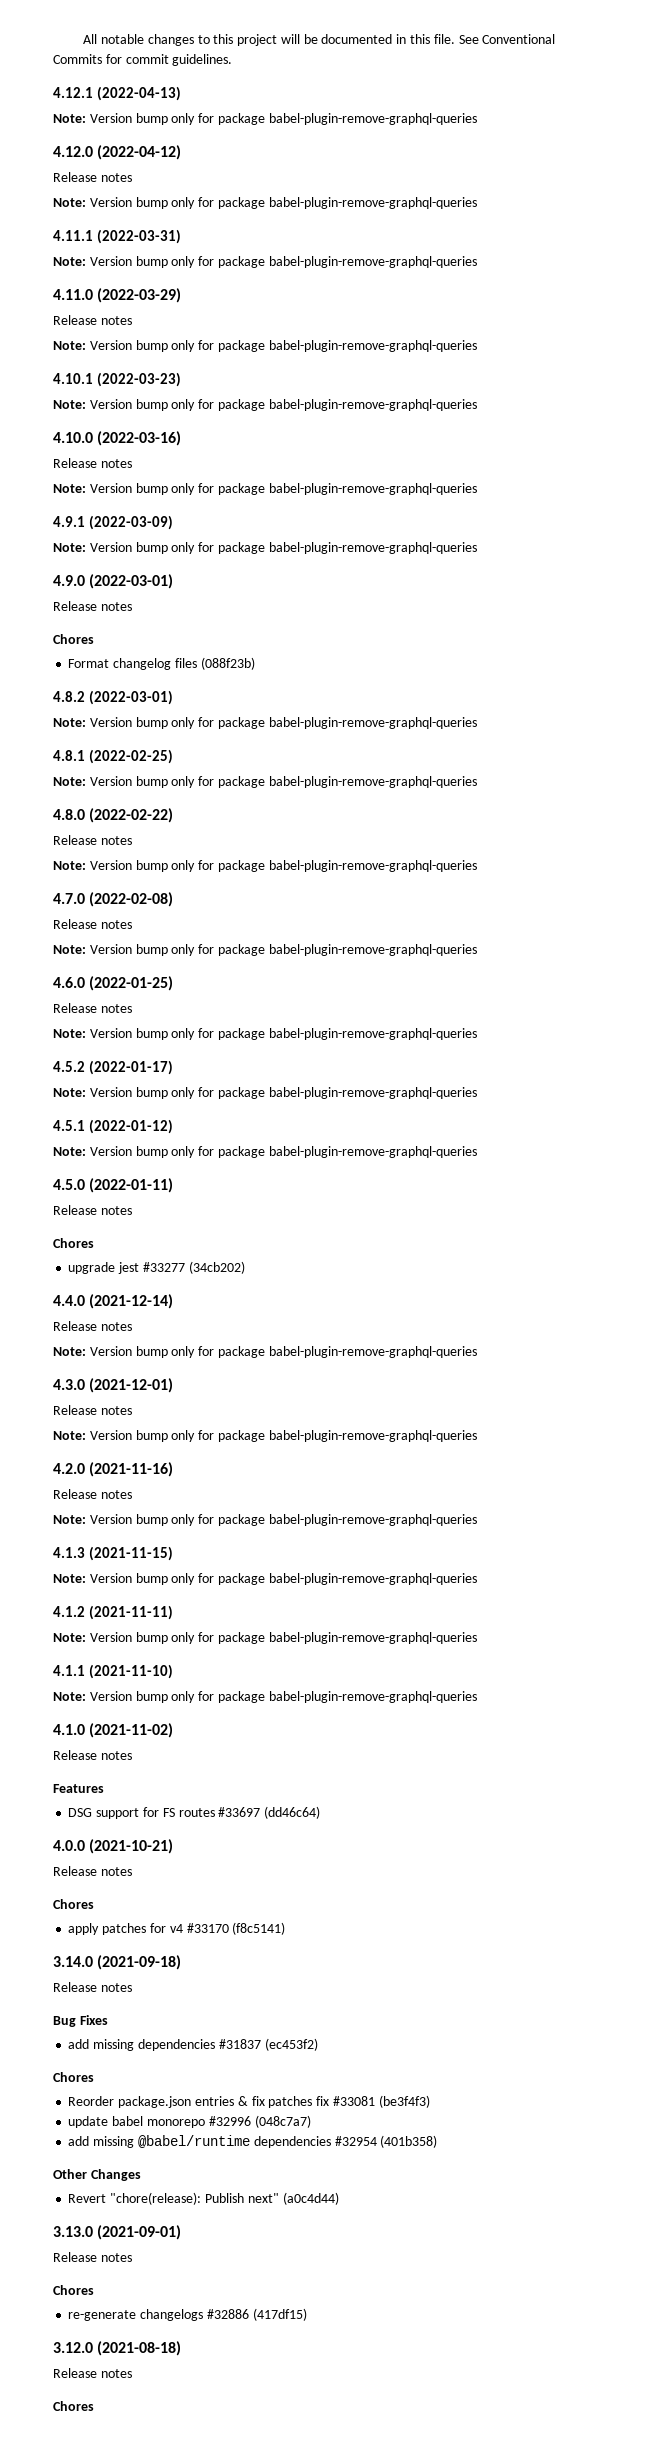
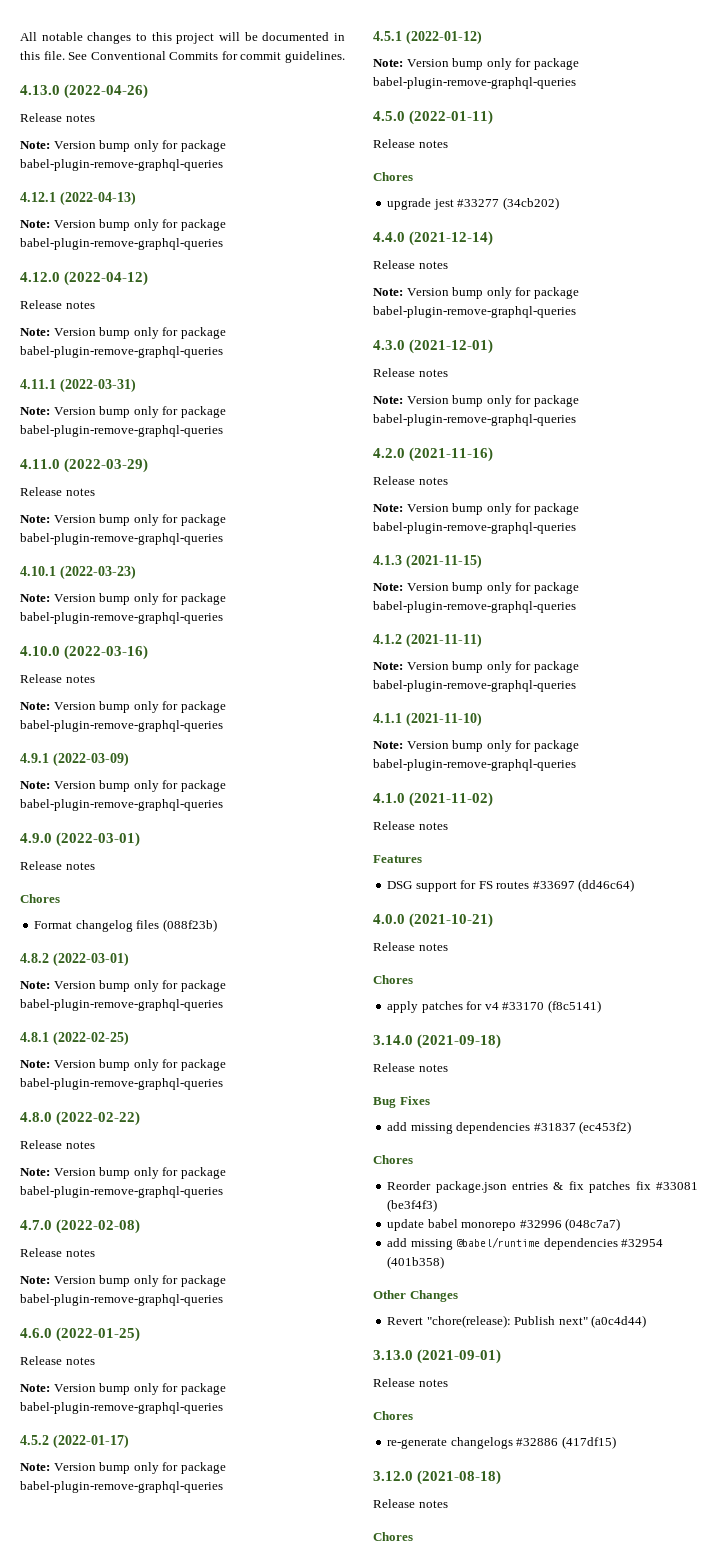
+ 4.13.0 (2022-04-26)
+ Release notes
+ Note: Version bump only for package babel-plugin-remove-graphql-queries

